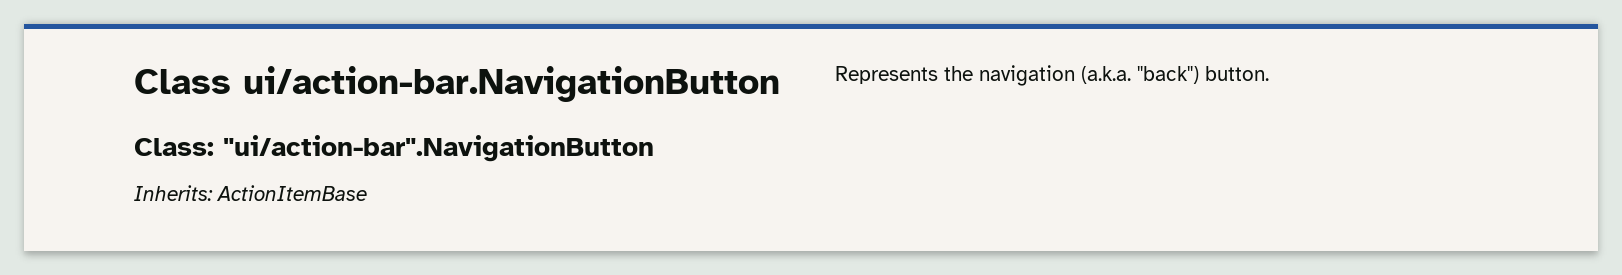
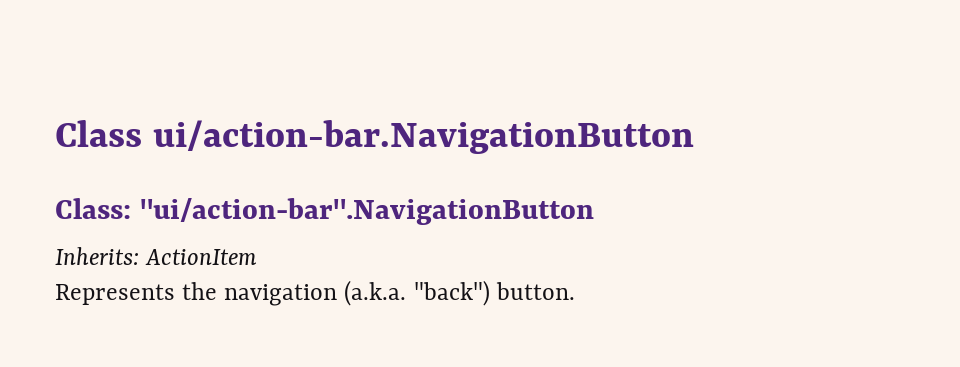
- Inherits: ActionItemBase
+ Inherits: ActionItem

